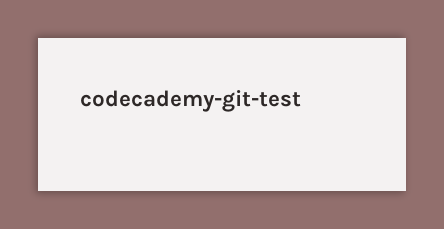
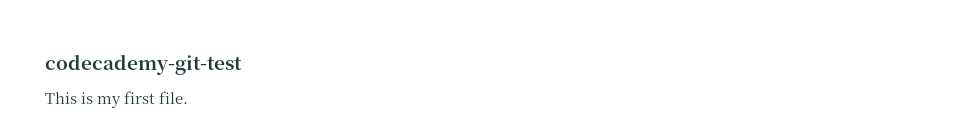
+ This is my first file.

